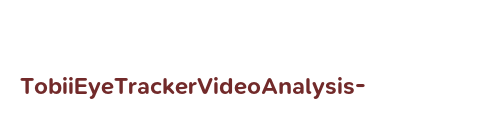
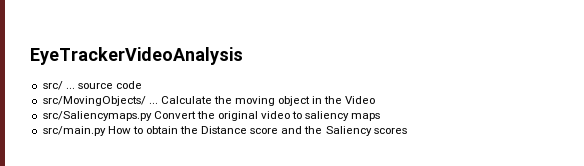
- TobiiEyeTrackerVideoAnalysis-
+ EyeTrackerVideoAnalysis
+ src/ ... source code
+ src/MovingObjects/ ... Calculate the moving object in the Video
+ src/Saliencymaps.py Convert the original video to saliency maps
+ src/main.py How to obtain the Distance score and the Saliency scores

